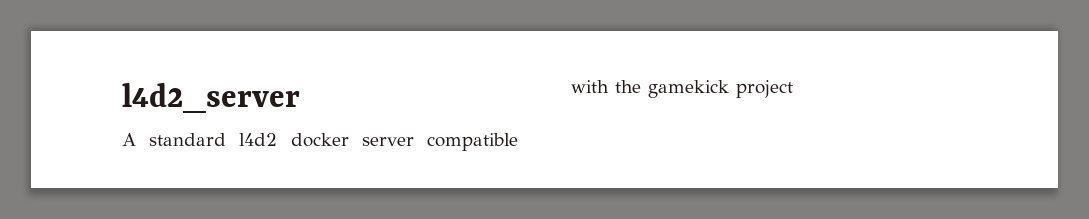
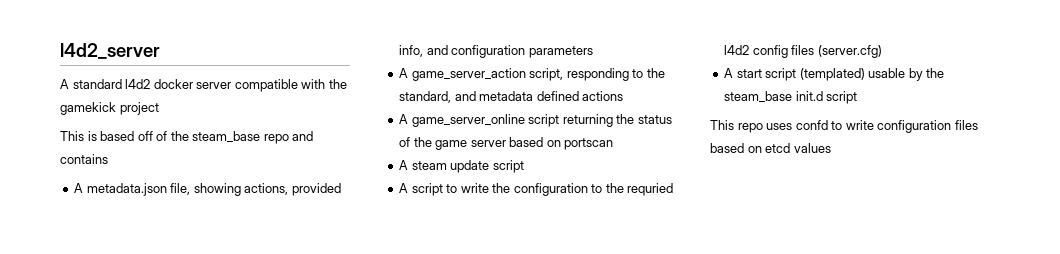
+ This is based off of the steam_base repo and contains
+ A metadata.json file, showing actions, provided info, and configuration parameters
+ A game_server_action script, responding to the standard, and metadata defined actions
+ A game_server_online script returning the status of the game server based on portscan
+ A steam update script
+ A script to write the configuration to the requried l4d2 config files (server.cfg)
+ A start script (templated) usable by the steam_base init.d script
+ This repo uses confd to write configuration files based on etcd values

